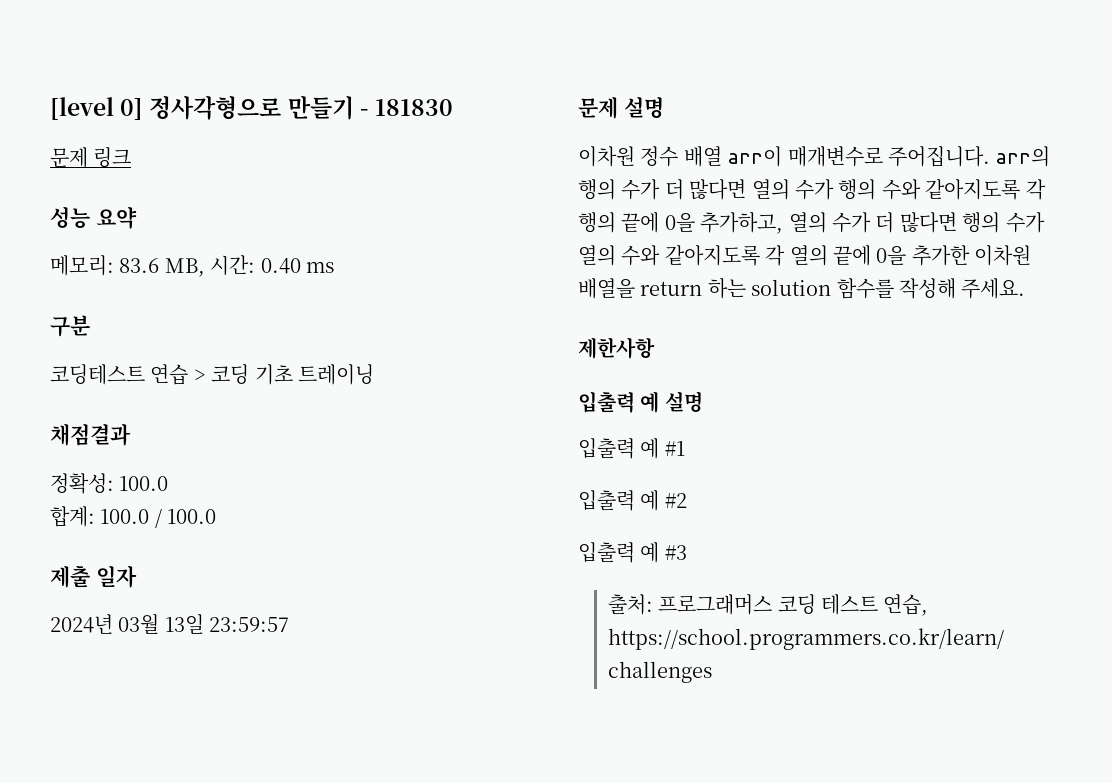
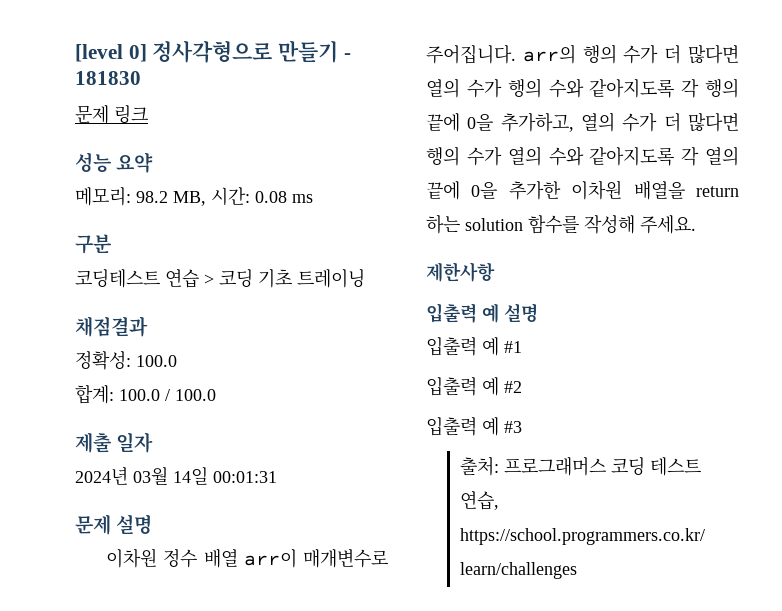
- 메모리: 83.6 MB, 시간: 0.40 ms
+ 메모리: 98.2 MB, 시간: 0.08 ms
- 2024년 03월 13일 23:59:57
+ 2024년 03월 14일 00:01:31

